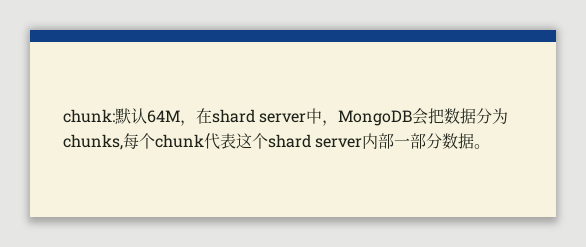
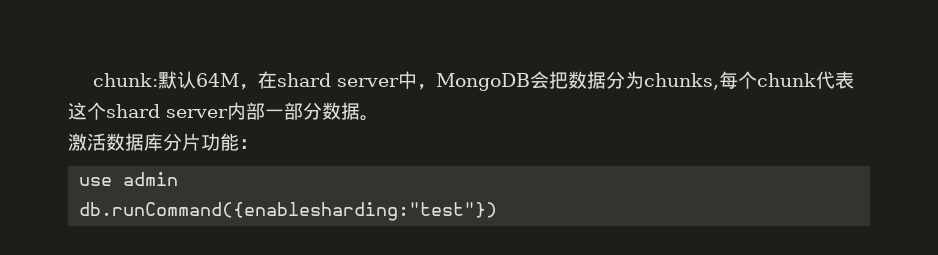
+ 激活数据库分片功能：
+ use admin
+ db.runCommand({enablesharding:"test"})

